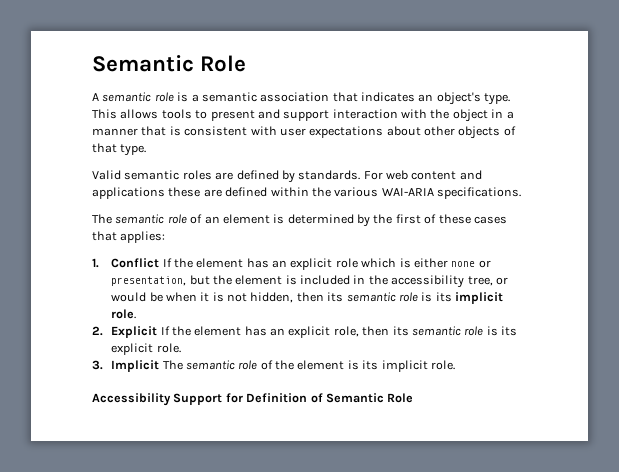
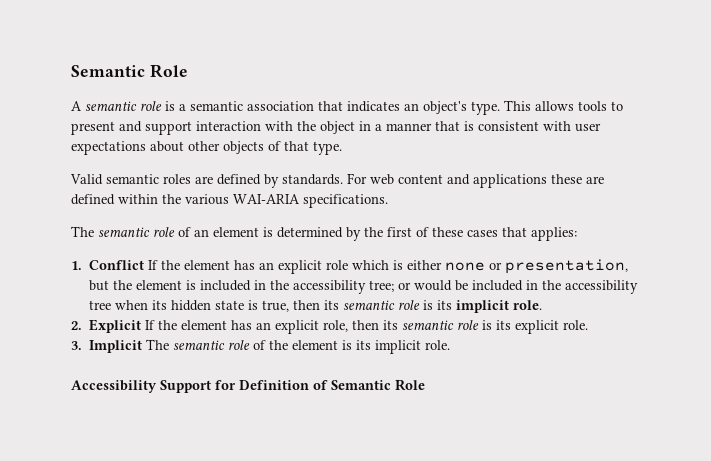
- 1. Conflict If the element has an explicit role which is either none or presentation, but the element is included in the accessibility tree, or would be when it is not hidden, then its semantic role is its implicit role.
+ 1. Conflict If the element has an explicit role which is either none or presentation, but the element is included in the accessibility tree; or would be included in the accessibility tree when its hidden state is true, then its semantic role is its implicit role.

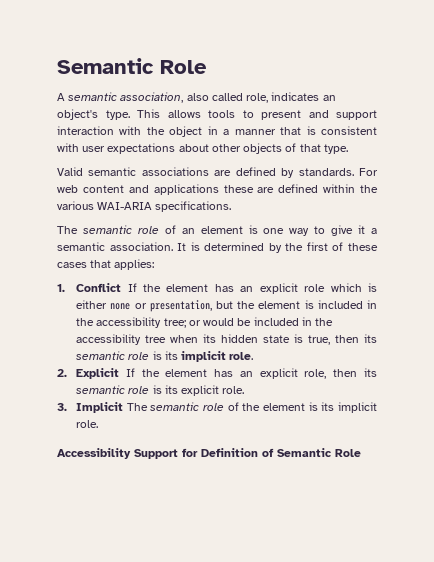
- A semantic role is a semantic association that indicates an object's type.
+ A semantic association, also called role, indicates an object's type.
- Valid semantic roles are defined by standards.
+ Valid semantic associations are defined by standards.
- The semantic role of an element is determined by the first of these cases that applies:
+ The semantic role of an element is one way to give it a semantic association. It is determined by the first of these cases that applies:

